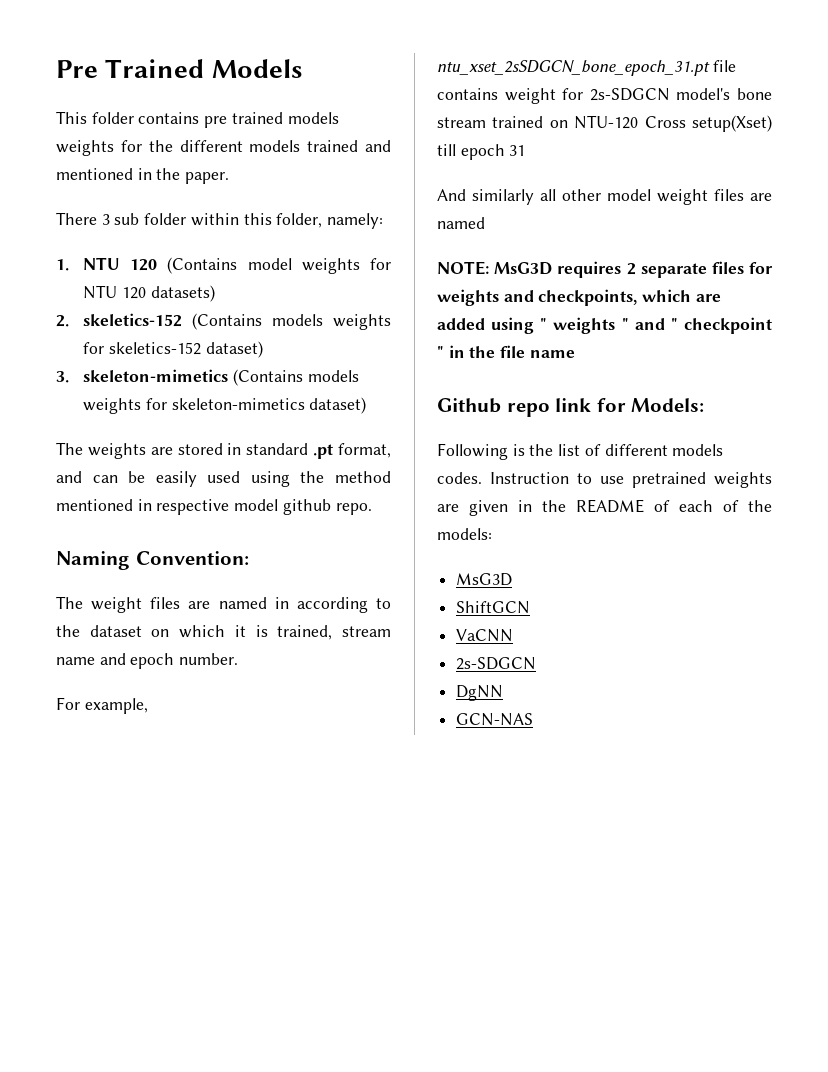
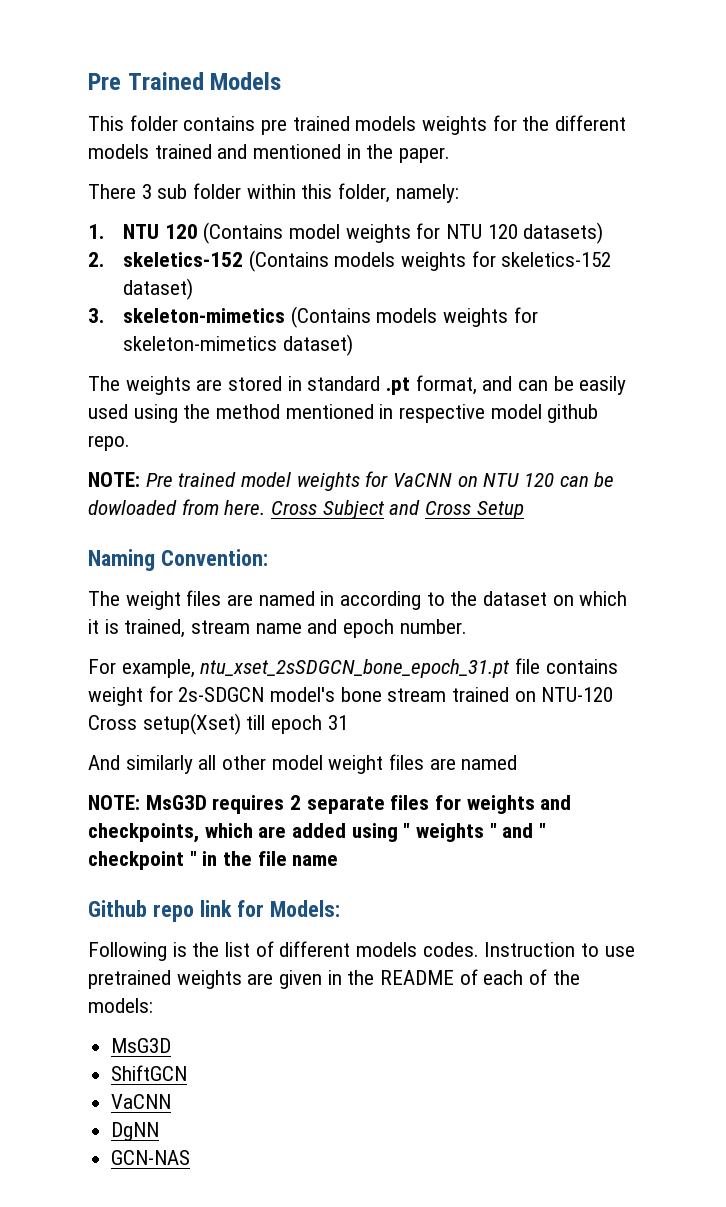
+ NOTE: Pre trained model weights for VaCNN on NTU 120 can be dowloaded from here. Cross Subject and Cross Setup
  ShiftGCN
  VaCNN
- 2s-SDGCN

